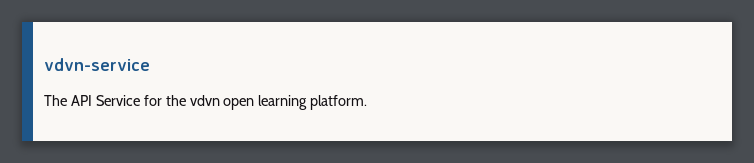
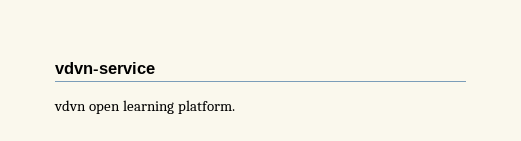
- The API Service for the vdvn open learning platform.
+ vdvn open learning platform.

